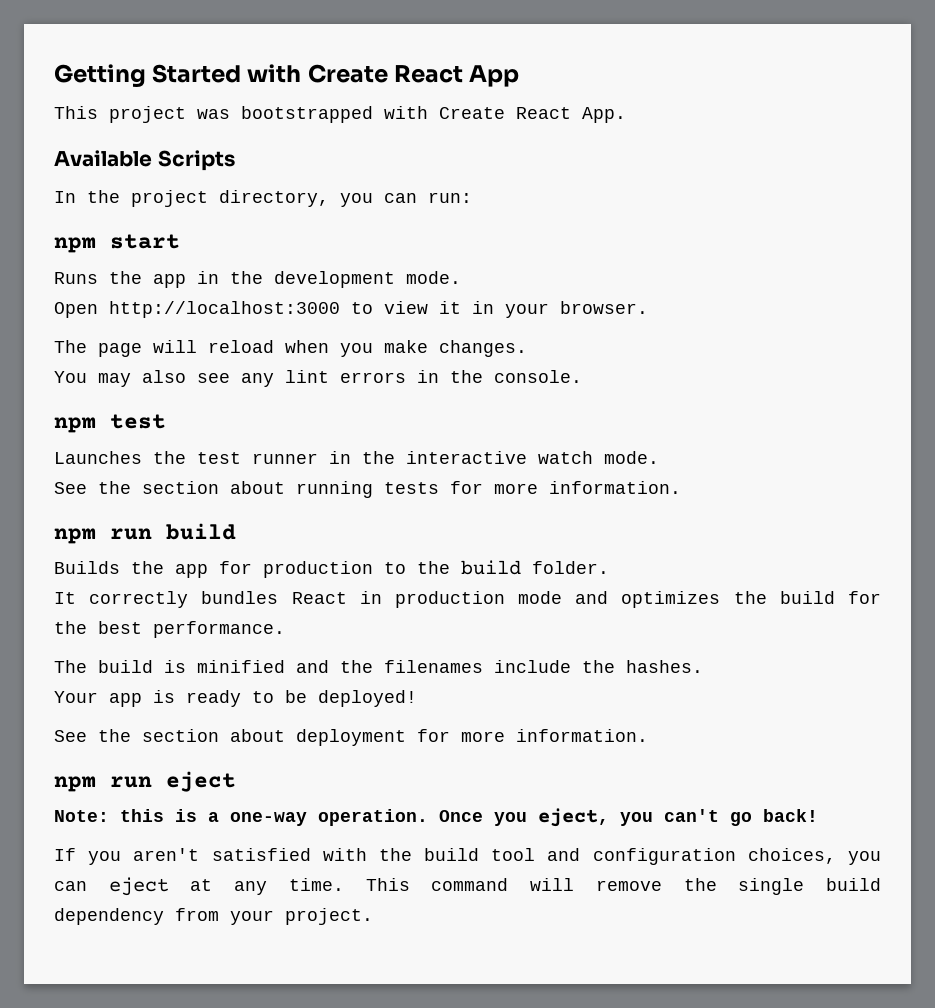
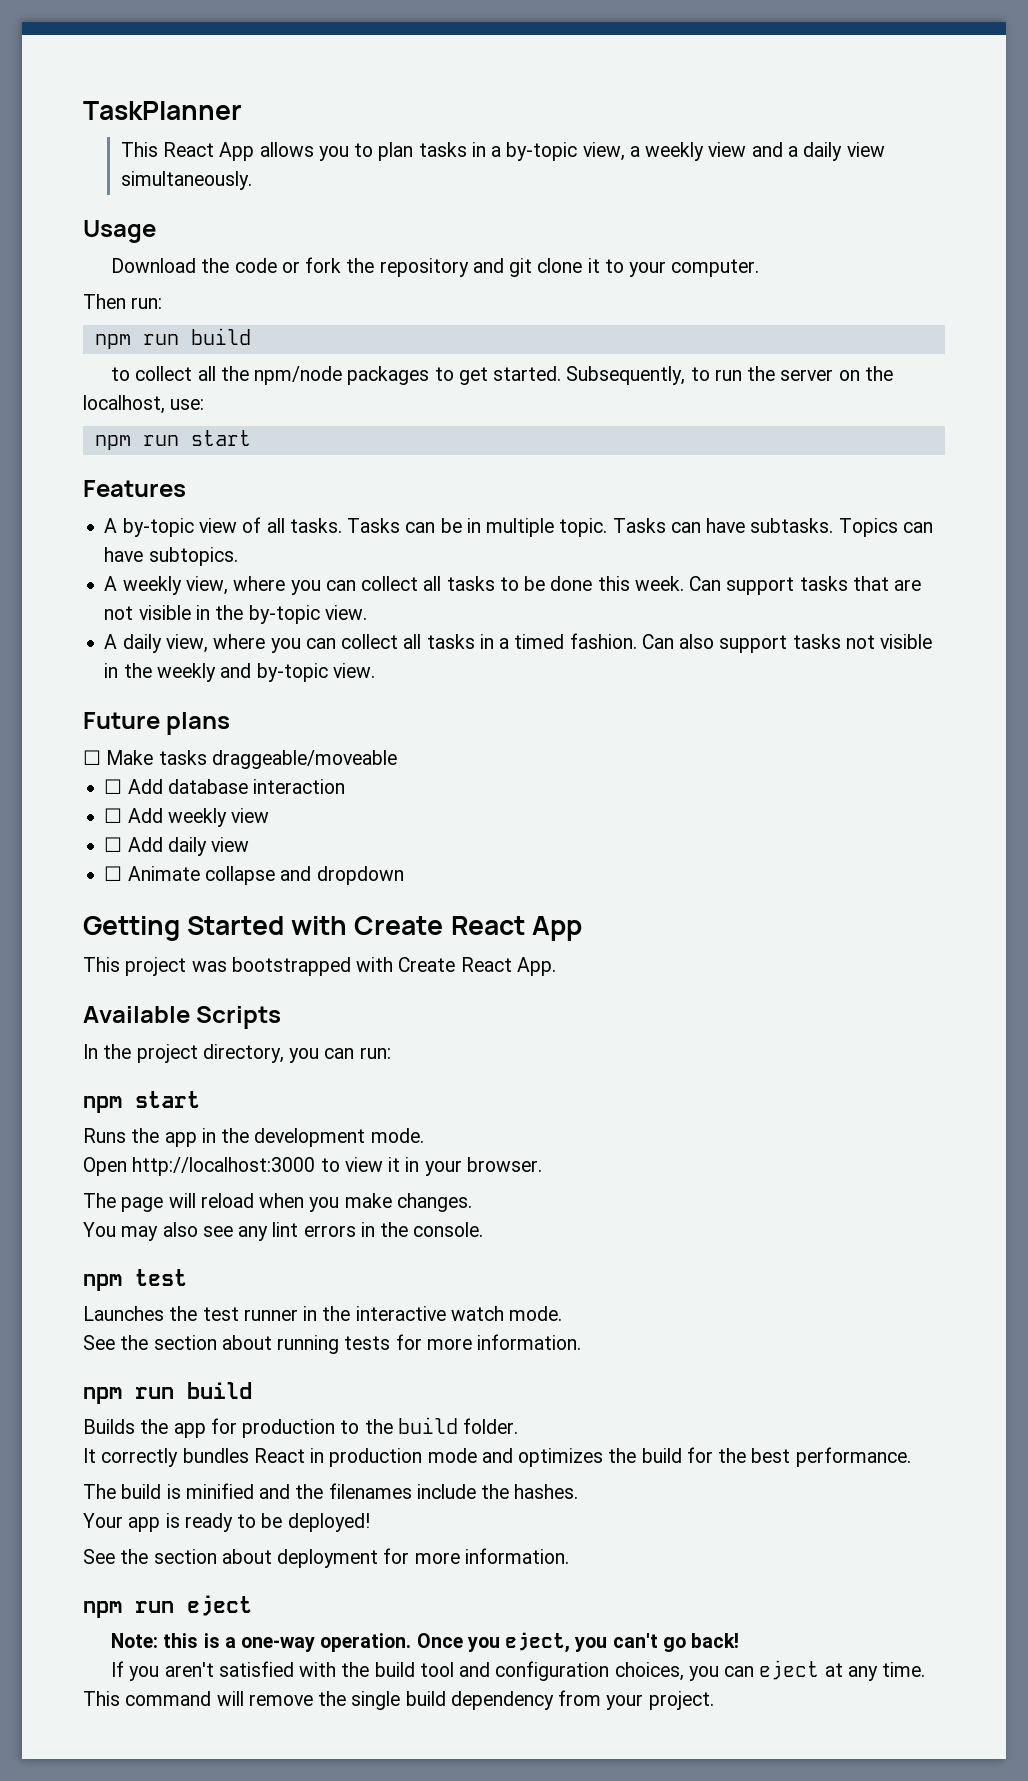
+ TaskPlanner
+ This React App allows you to plan tasks in a by-topic view, a weekly view and a daily view simultaneously.
+ Usage
+ Download the code or fork the repository and git clone it to your computer.
+ Then run:
+ npm run build
+ to collect all the npm/node packages to get started. Subsequently, to run the server on the localhost, use:
+ npm run start
+ Features
+ A by-topic view of all tasks. Tasks can be in multiple topic. Tasks can have subtasks. Topics can have subtopics.
+ A weekly view, where you can collect all tasks to be done this week. Can support tasks that are not visible in the by-topic view.
+ A daily view, where you can collect all tasks in a timed fashion. Can also support tasks not visible in the weekly and by-topic view.
+ Future plans
+ ☐ Make tasks draggeable/moveable
+ ☐ Add database interaction
+ ☐ Add weekly view
+ ☐ Add daily view
+ ☐ Animate collapse and dropdown

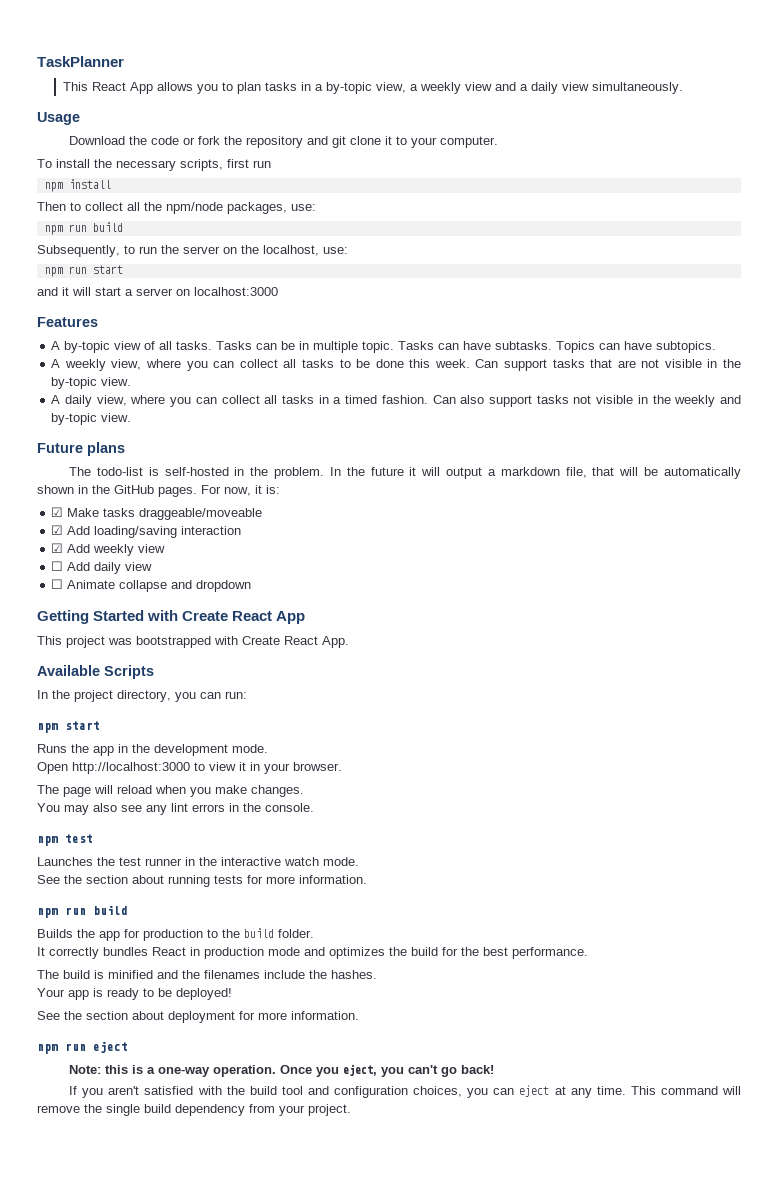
- Then run:
+ To install the necessary scripts, first run
+ npm install
+ Then to collect all the npm/node packages, use:
  npm run build
- to collect all the npm/node packages to get started. Subsequently, to run the server on the localhost, use:
+ Subsequently, to run the server on the localhost, use:
+ and it will start a server on localhost:3000
- ☐ Make tasks draggeable/moveable
+ The todo-list is self-hosted in the problem. In the future it will output a markdown file, that will be automatically shown in the GitHub pages. For now, it is:
+ ☑ Make tasks draggeable/moveable
- ☐ Add database interaction
+ ☑ Add loading/saving interaction
- ☐ Add weekly view
+ ☑ Add weekly view

